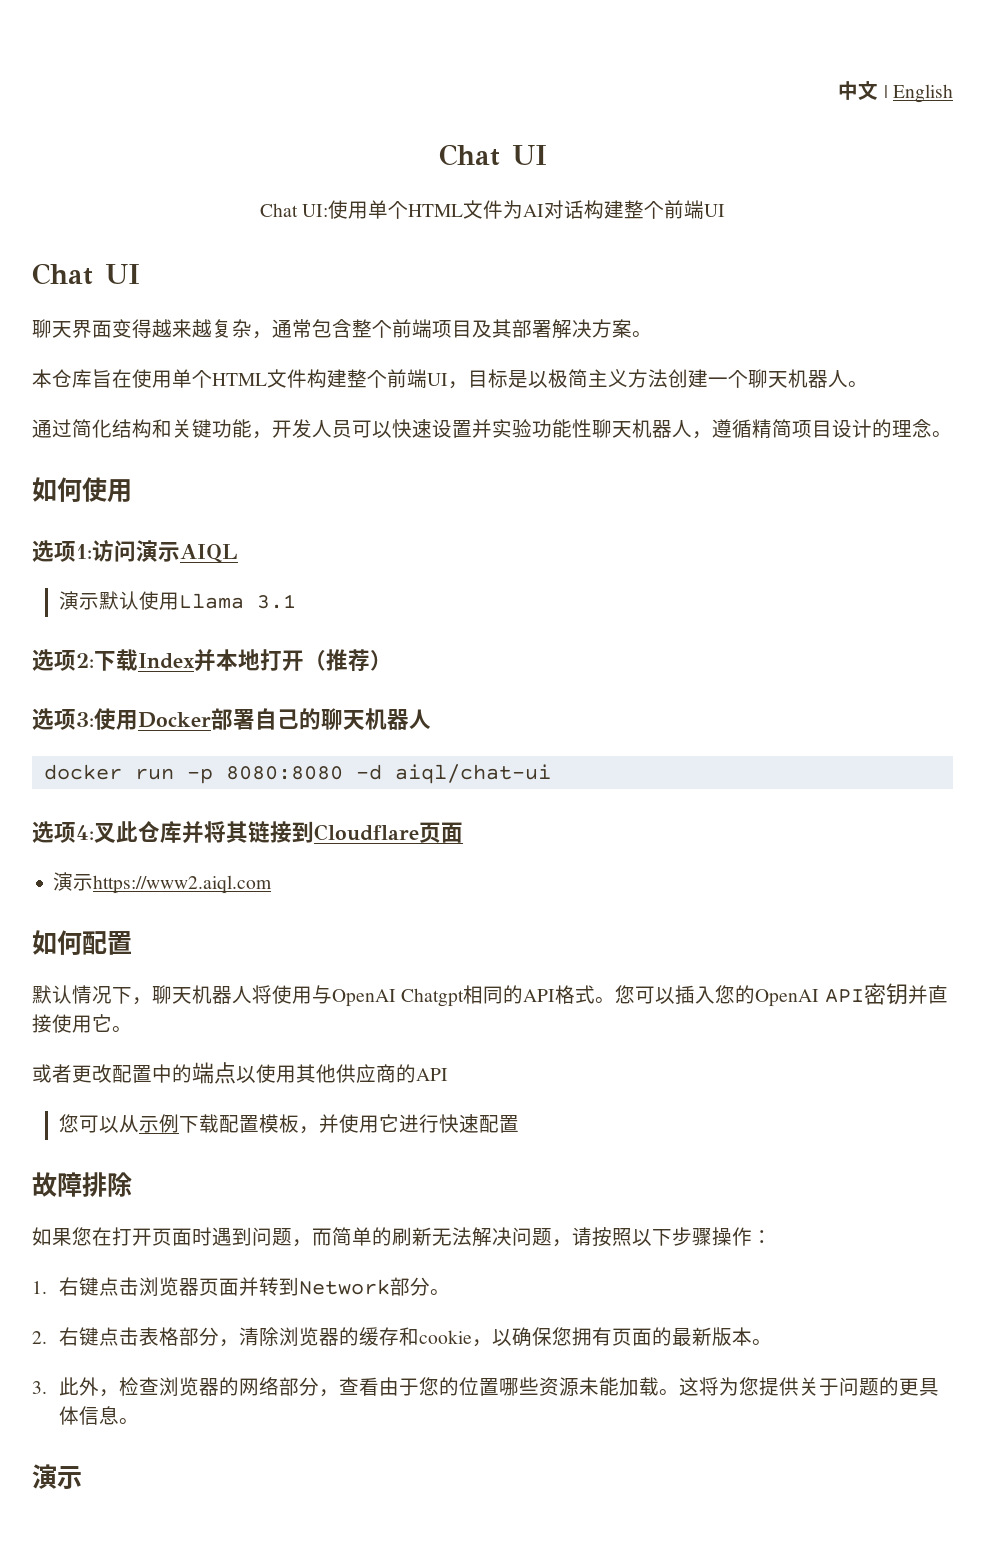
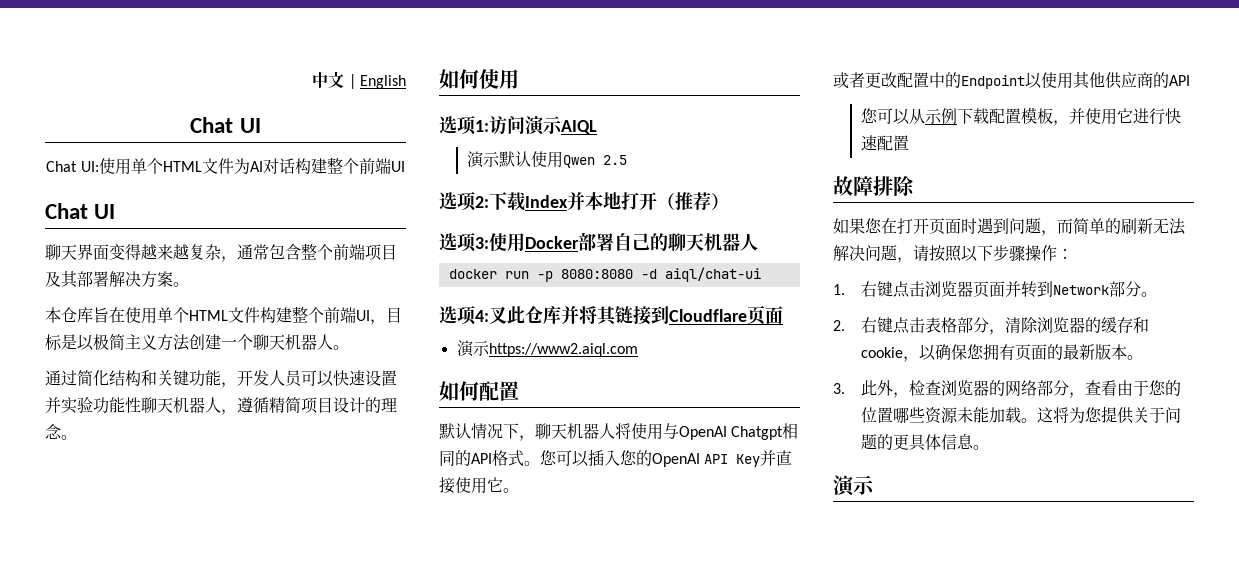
- 演示默认使用Llama 3.1
+ 演示默认使用Qwen 2.5
- 您可以插入您的OpenAI API密钥并直接使用它。
+ 您可以插入您的OpenAI API Key并直接使用它。
- 或者更改配置中的端点以使用其他供应商的API
+ 或者更改配置中的Endpoint以使用其他供应商的API

